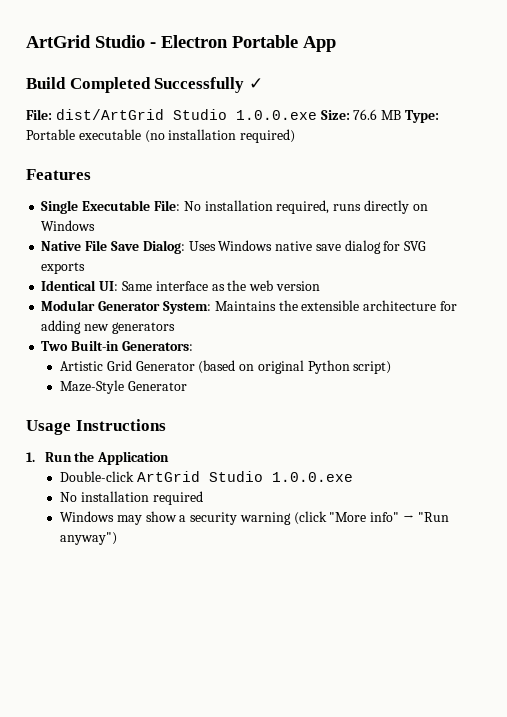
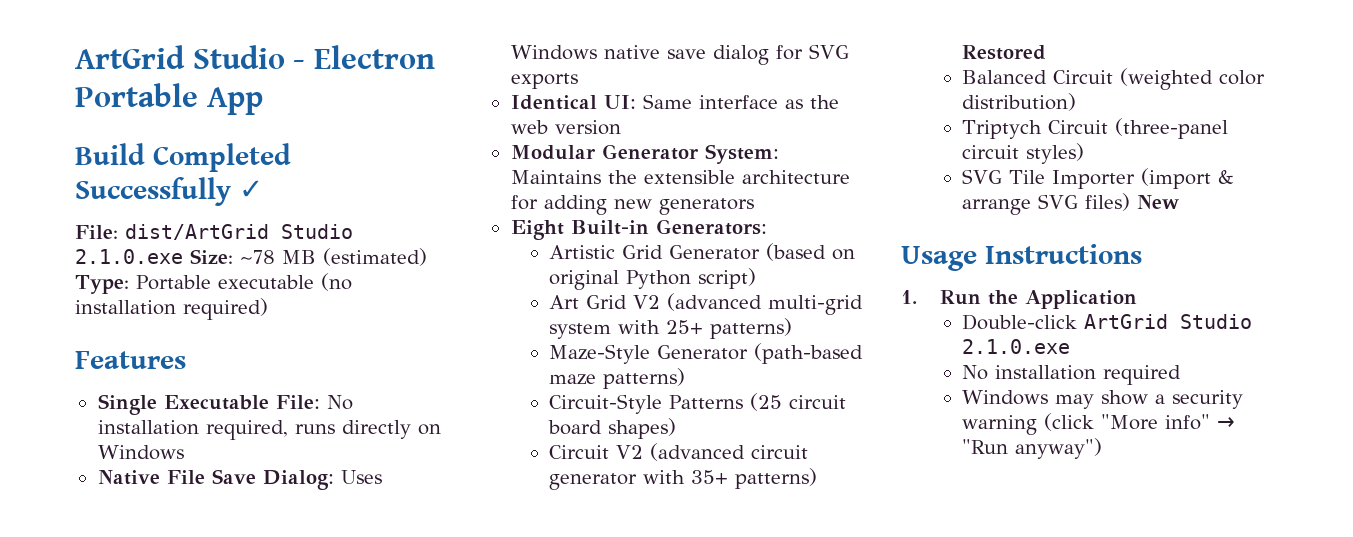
- File: dist/ArtGrid Studio 1.0.0.exe Size: 76.6 MB Type: Portable executable (no installation required)
+ File: dist/ArtGrid Studio 2.1.0.exe Size: ~78 MB (estimated) Type: Portable executable (no installation required)
- Two Built-in Generators:
+ Eight Built-in Generators:
- Maze-Style Generator
+ Art Grid V2 (advanced multi-grid system with 25+ patterns)
+ Maze-Style Generator (path-based maze patterns)
+ Circuit-Style Patterns (25 circuit board shapes)
+ Circuit V2 (advanced circuit generator with 35+ patterns) Restored
+ Balanced Circuit (weighted color distribution)
+ Triptych Circuit (three-panel circuit styles)
+ SVG Tile Importer (import & arrange SVG files) New
- Double-click ArtGrid Studio 1.0.0.exe
+ Double-click ArtGrid Studio 2.1.0.exe

